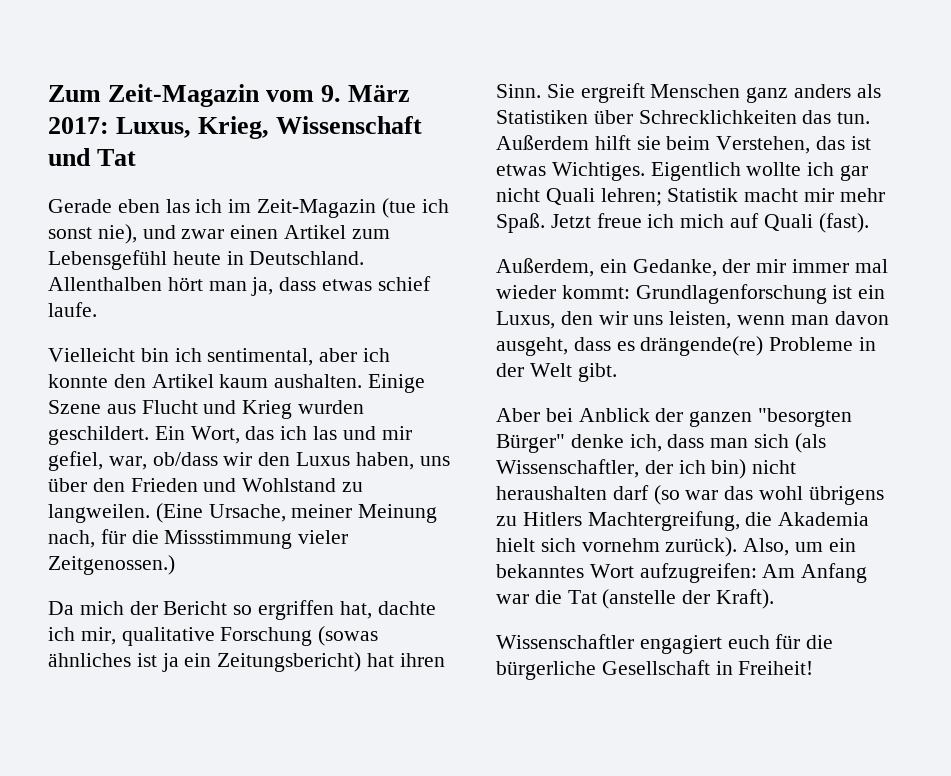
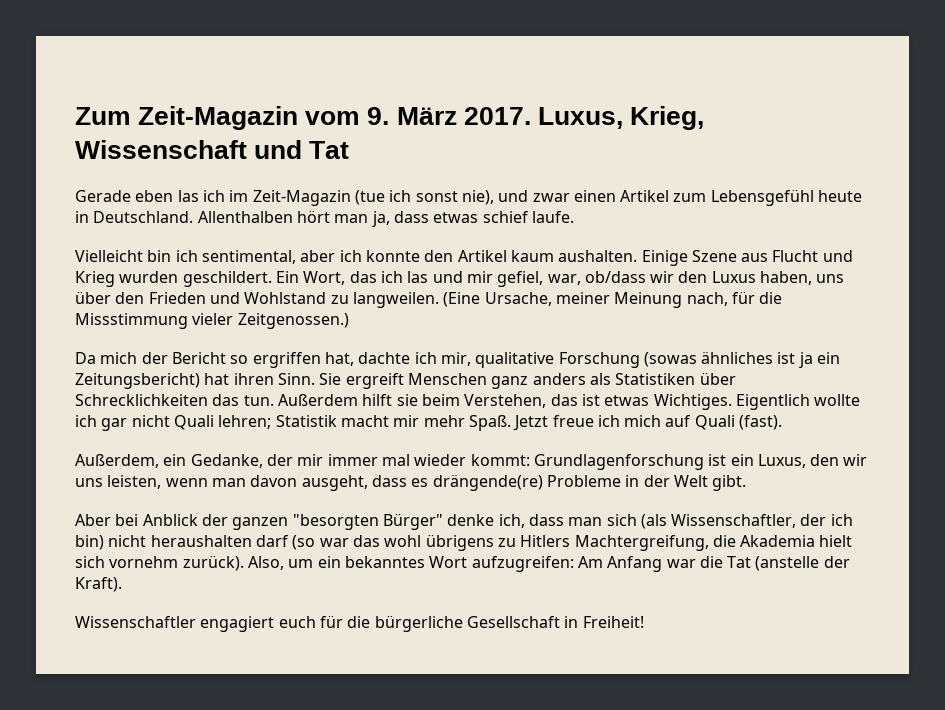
- Zum Zeit-Magazin vom 9. März 2017: Luxus, Krieg, Wissenschaft und Tat
+ Zum Zeit-Magazin vom 9. März 2017. Luxus, Krieg, Wissenschaft und Tat

